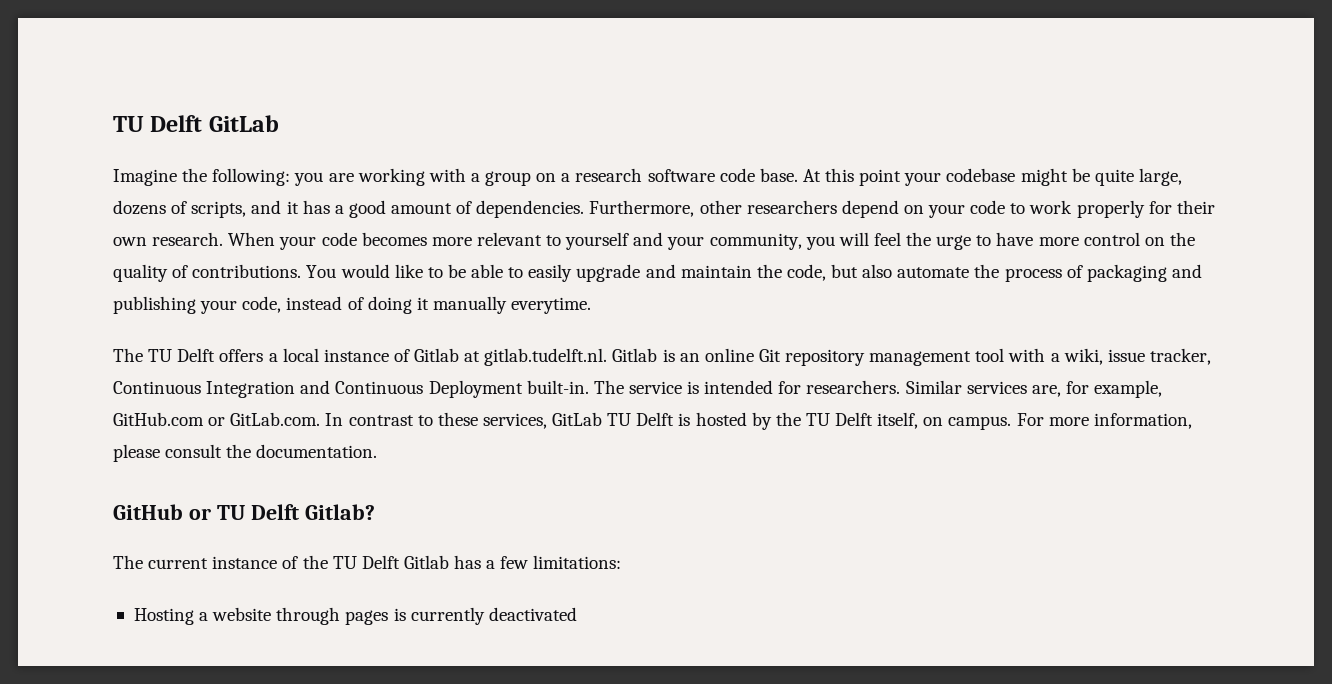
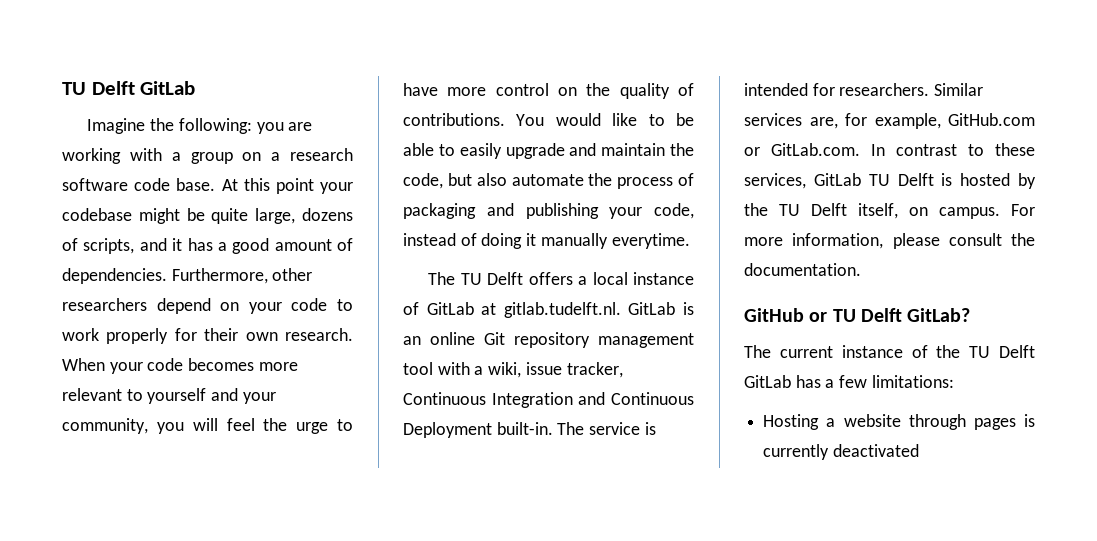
- The TU Delft offers a local instance of Gitlab at gitlab.tudelft.nl. Gitlab is an online Git repository management tool with a wiki, issue tracker, Continuous Integration and Continuous Deployment built-in.
+ The TU Delft offers a local instance of GitLab at gitlab.tudelft.nl. GitLab is an online Git repository management tool with a wiki, issue tracker, Continuous Integration and Continuous Deployment built-in.
- GitHub or TU Delft Gitlab?
+ GitHub or TU Delft GitLab?
- The current instance of the TU Delft Gitlab has a few limitations:
+ The current instance of the TU Delft GitLab has a few limitations:

